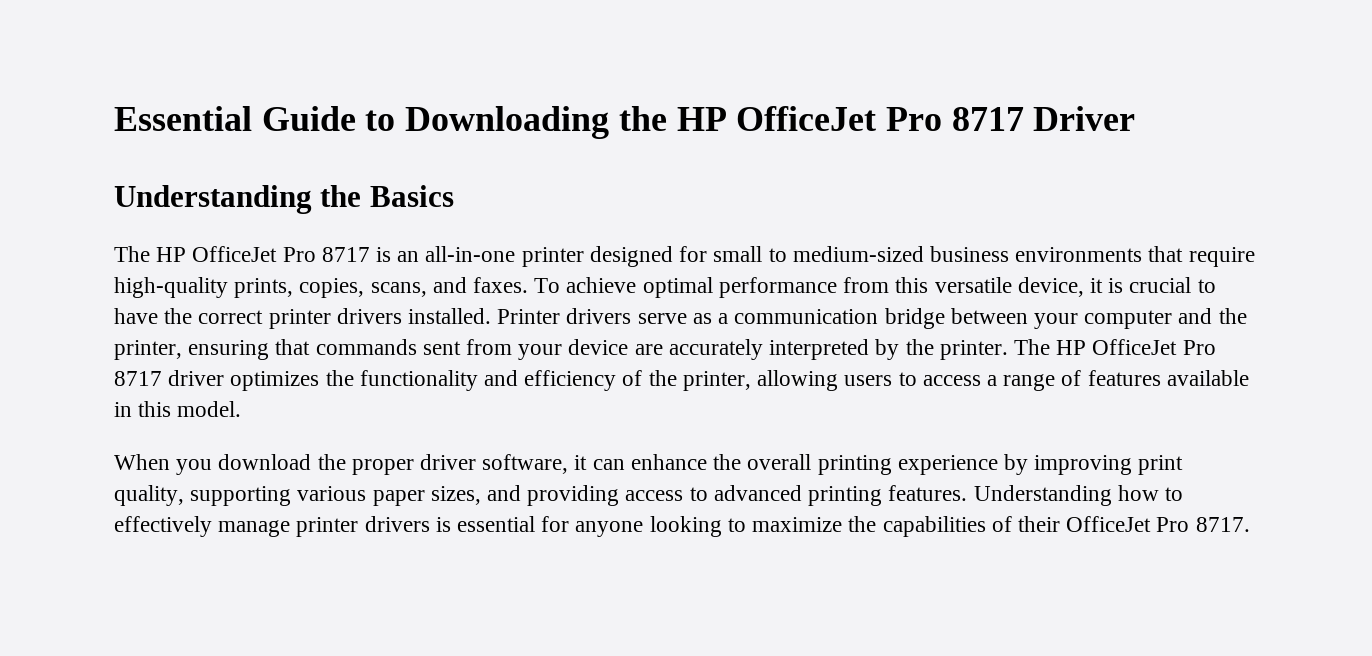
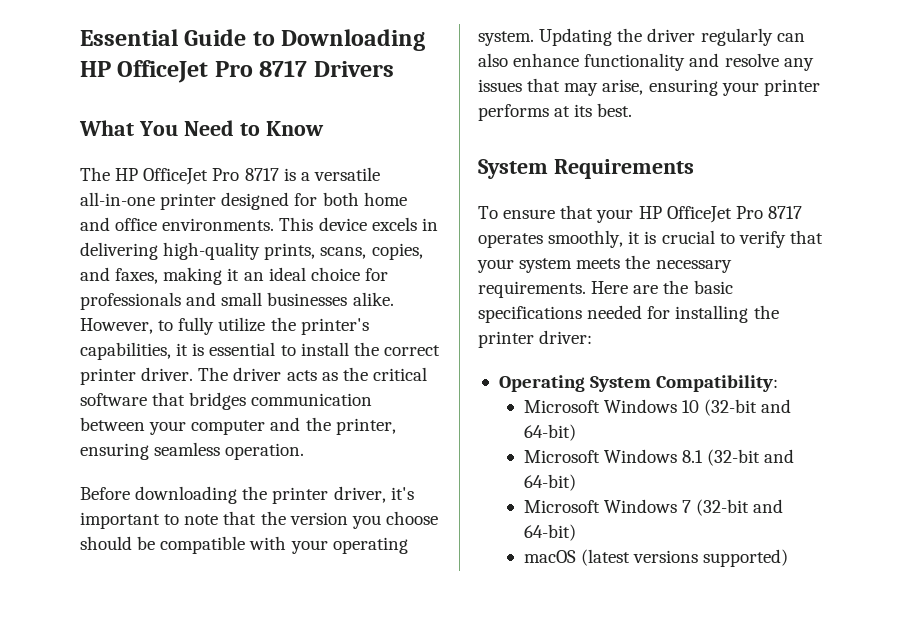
- Essential Guide to Downloading the HP OfficeJet Pro 8717 Driver
- Understanding the Basics
+ Essential Guide to Downloading HP OfficeJet Pro 8717 Drivers
+ What You Need to Know
- The HP OfficeJet Pro 8717 is an all-in-one printer designed for small to medium-sized business environments that require high-quality prints, copies, scans, and faxes. To achieve optimal performance from this versatile device, it is crucial to have the correct printer drivers installed. Printer drivers serve as a communication bridge between your computer and the printer, ensuring that commands sent from your device are accurately interpreted by the printer. The HP OfficeJet Pro 8717 driver optimizes the functionality and efficiency of the printer, allowing users to access a range of features available in this model.
- When you download the proper driver software, it can enhance the overall printing experience by improving print quality, supporting various paper sizes, and providing access to advanced printing features. Understanding how to effectively manage printer drivers is essential for anyone looking to maximize the capabilities of their OfficeJet Pro 8717.
+ The HP OfficeJet Pro 8717 is a versatile all-in-one printer designed for both home and office environments. This device excels in delivering high-quality prints, scans, copies, and faxes, making it an ideal choice for professionals and small businesses alike. However, to fully utilize the printer's capabilities, it is essential to install the correct printer driver. The driver acts as the critical software that bridges communication between your computer and the printer, ensuring seamless operation.
+ Before downloading the printer driver, it's important to note that the version you choose should be compatible with your operating system. Updating the driver regularly can also enhance functionality and resolve any issues that may arise, ensuring your printer performs at its best.
+ System Requirements
+ To ensure that your HP OfficeJet Pro 8717 operates smoothly, it is crucial to verify that your system meets the necessary requirements. Here are the basic specifications needed for installing the printer driver:
+ Operating System Compatibility:
+ Microsoft Windows 10 (32-bit and 64-bit)
+ Microsoft Windows 8.1 (32-bit and 64-bit)
+ Microsoft Windows 7 (32-bit and 64-bit)
+ macOS (latest versions supported)

